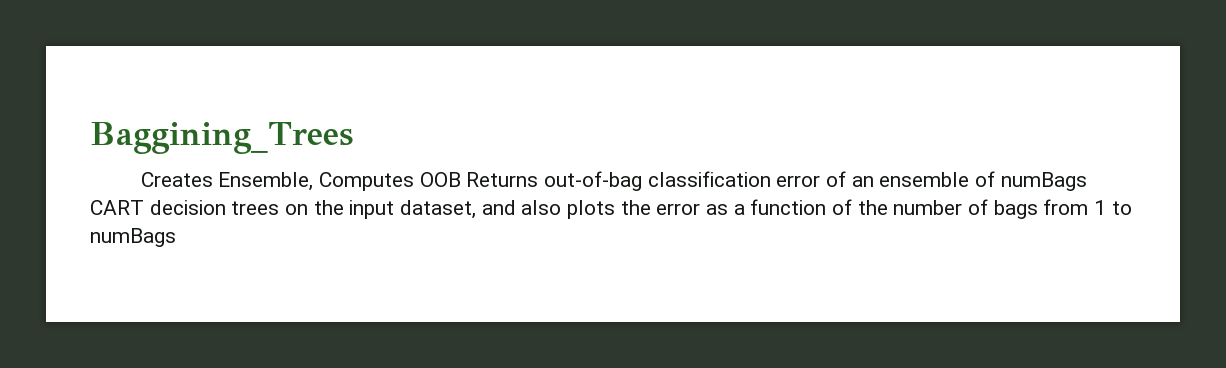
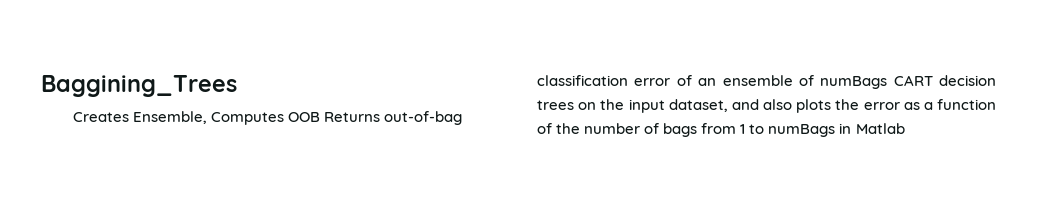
- Creates Ensemble, Computes OOB Returns out-of-bag classification error of an ensemble of numBags CART decision trees on the input dataset, and also plots the error as a function of the number of bags from 1 to numBags
+ Creates Ensemble, Computes OOB Returns out-of-bag classification error of an ensemble of numBags CART decision trees on the input dataset, and also plots the error as a function of the number of bags from 1 to numBags in Matlab

